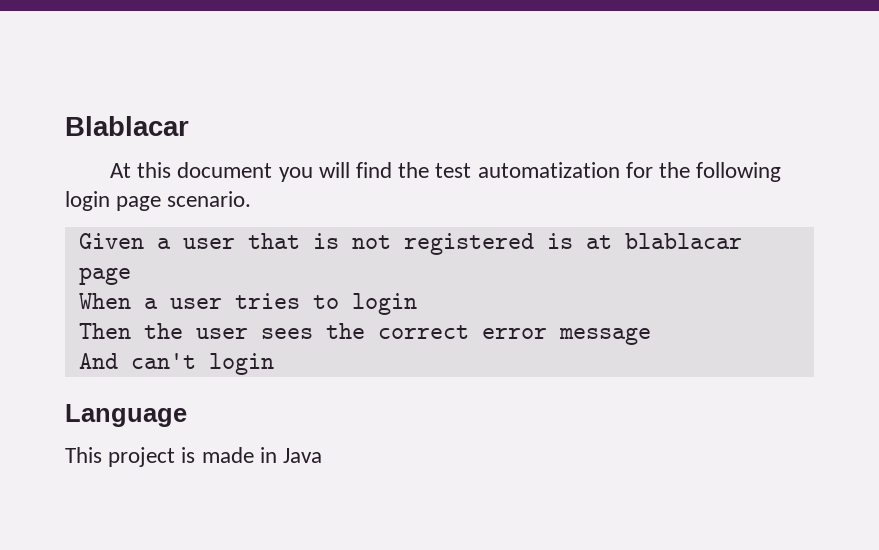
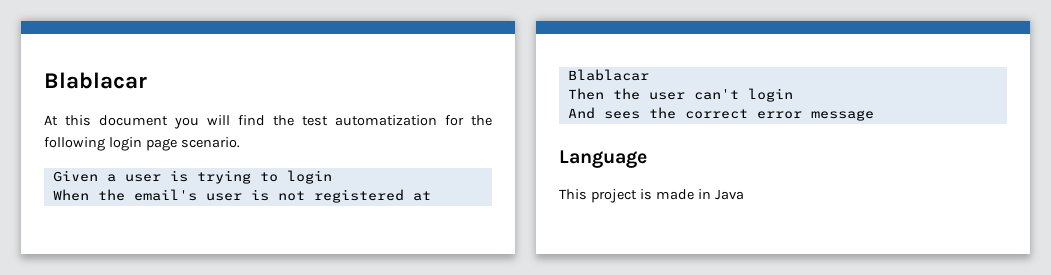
- Given a user that is not registered is at blablacar page
- When a user tries to login
+ Given a user is trying to login
+ When the email's user is not registered at Blablacar
- Then the user sees the correct error message
+ Then the user can't login
+ And sees the correct error message
- And can't login

